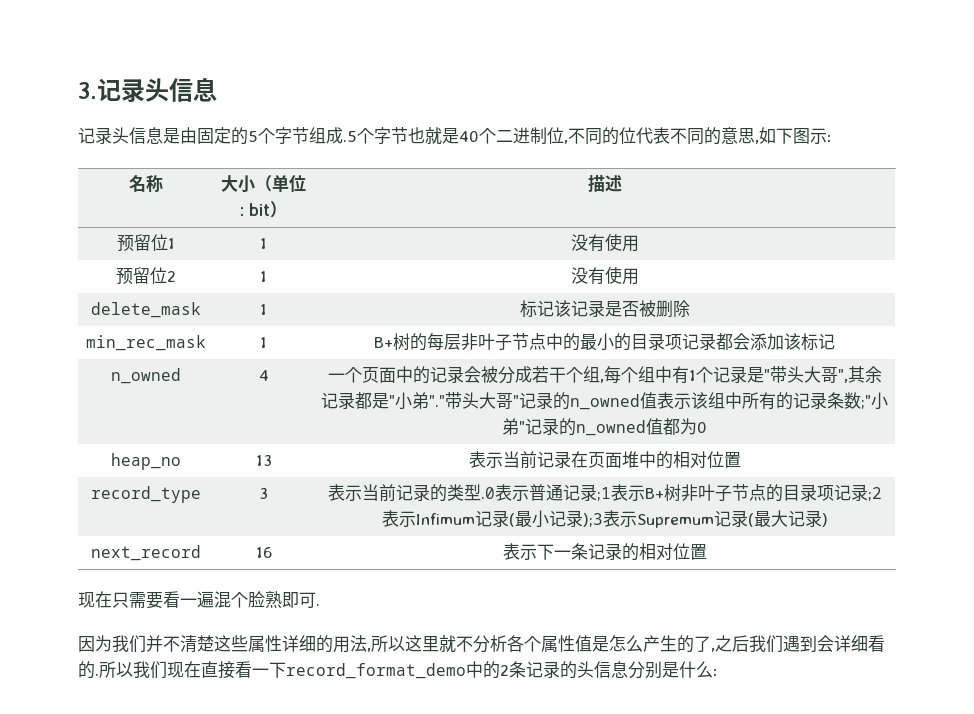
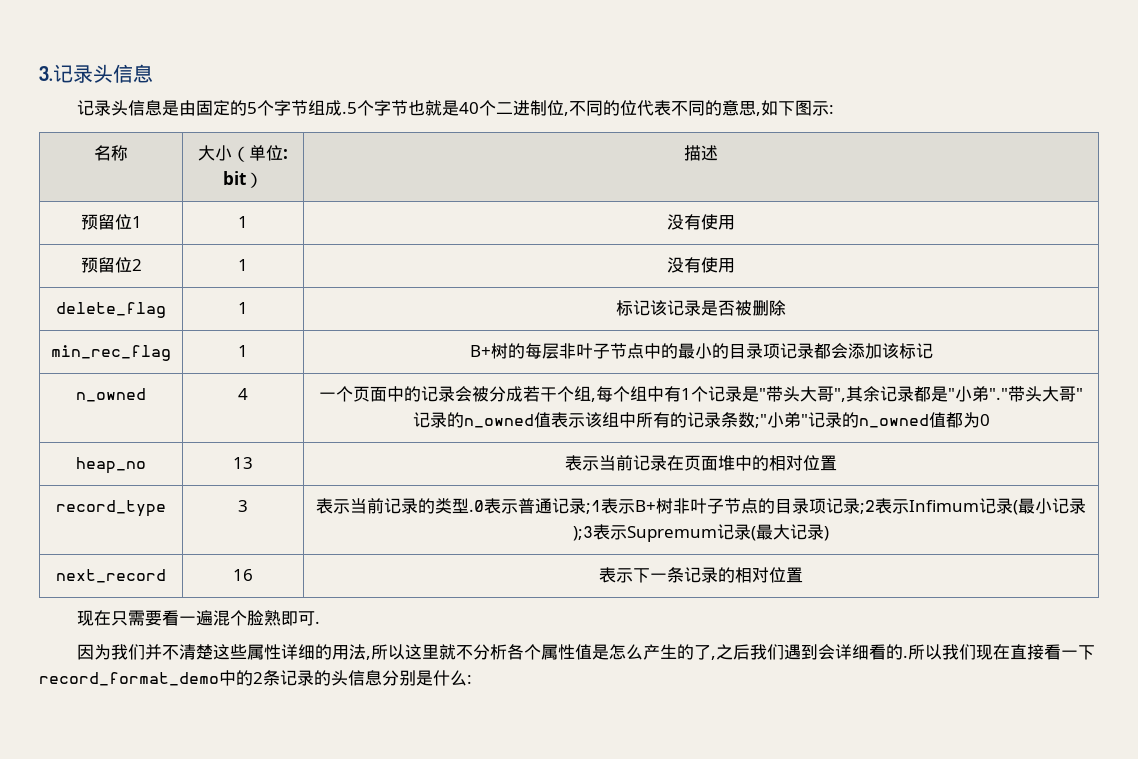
- delete_mask | 1 | 标记该记录是否被删除
+ delete_flag | 1 | 标记该记录是否被删除
- min_rec_mask | 1 | B+树的每层非叶子节点中的最小的目录项记录都会添加该标记
+ min_rec_flag | 1 | B+树的每层非叶子节点中的最小的目录项记录都会添加该标记

